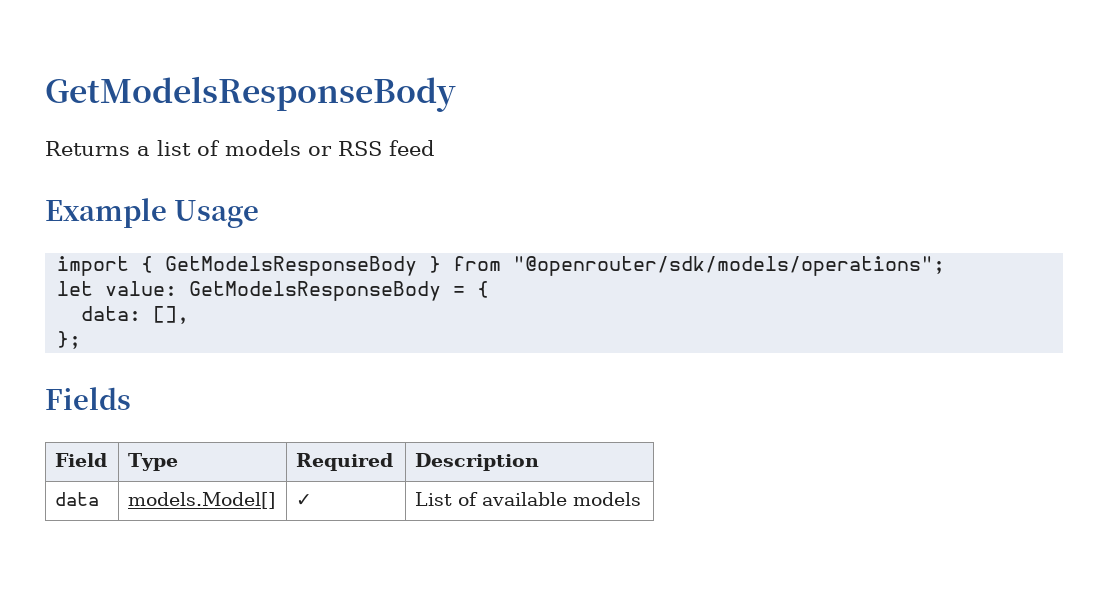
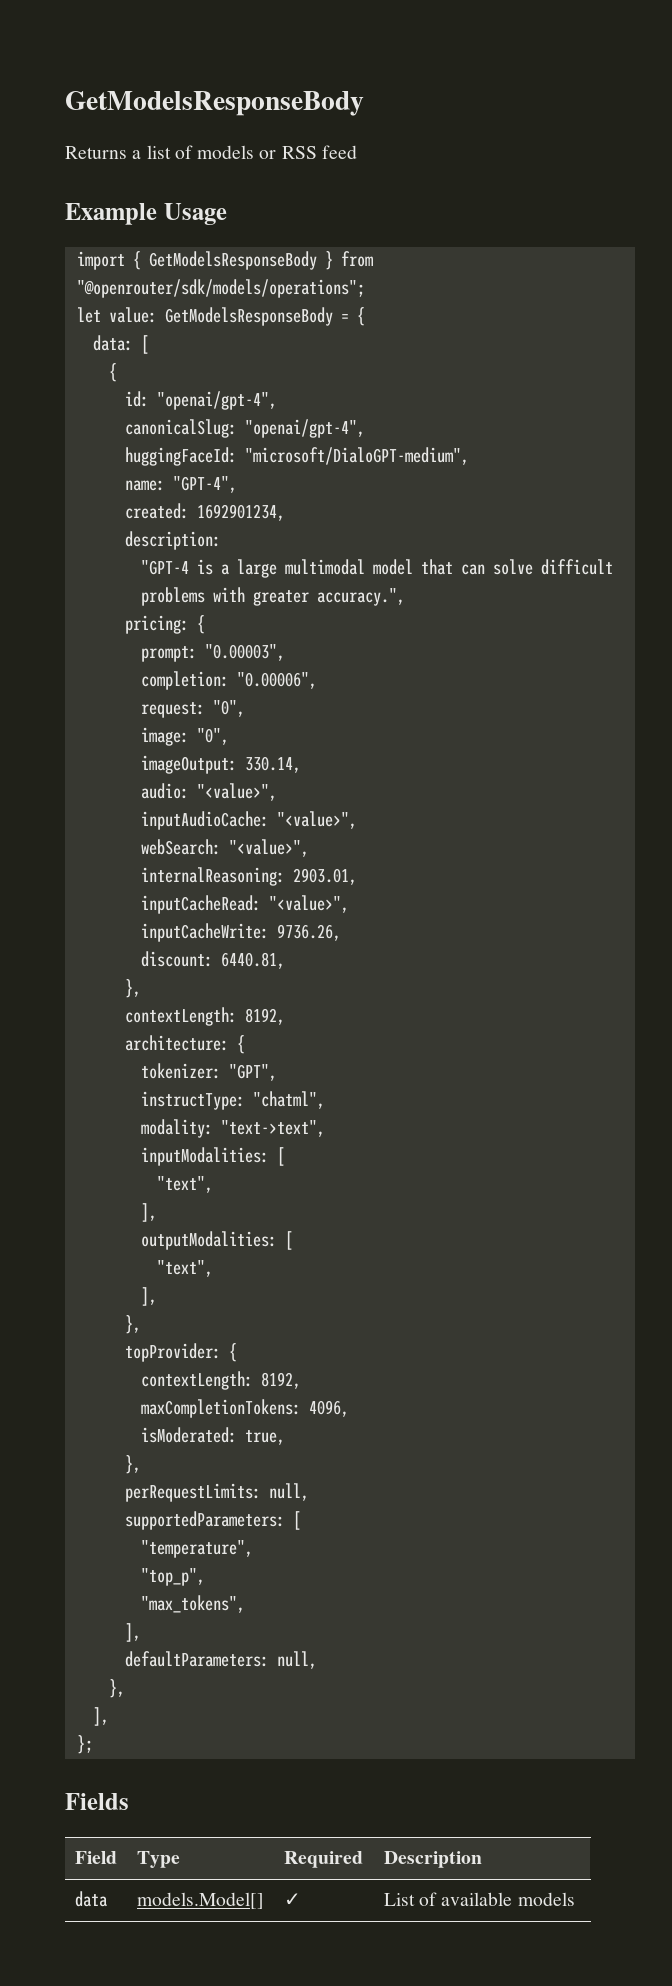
- data: [],
+ data: [
+ {
+ id: "openai/gpt-4",
+ canonicalSlug: "openai/gpt-4",
+ huggingFaceId: "microsoft/DialoGPT-medium",
+ name: "GPT-4",
+ created: 1692901234,
+ description:
+ "GPT-4 is a large multimodal model that can solve difficult problems with greater accuracy.",
+ pricing: {
+ prompt: "0.00003",
+ completion: "0.00006",
+ request: "0",
+ image: "0",
+ imageOutput: 330.14,
+ audio: "<value>",
+ inputAudioCache: "<value>",
+ webSearch: "<value>",
+ internalReasoning: 2903.01,
+ inputCacheRead: "<value>",
+ inputCacheWrite: 9736.26,
+ discount: 6440.81,
+ },
+ contextLength: 8192,
+ architecture: {
+ tokenizer: "GPT",
+ instructType: "chatml",
+ modality: "text->text",
+ inputModalities: [
+ "text",
+ ],
+ outputModalities: [
+ "text",
+ ],
+ },
+ topProvider: {
+ contextLength: 8192,
+ maxCompletionTokens: 4096,
+ isModerated: true,
+ },
+ perRequestLimits: null,
+ supportedParameters: [
+ "temperature",
+ "top_p",
+ "max_tokens",
+ ],
+ defaultParameters: null,
+ },
+ ],

